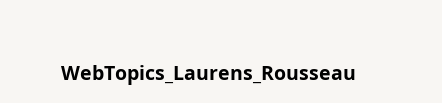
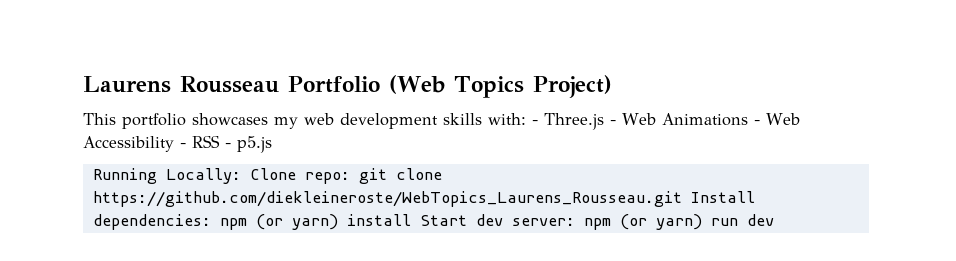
- WebTopics_Laurens_Rousseau
+ Laurens Rousseau Portfolio (Web Topics Project)
+ This portfolio showcases my web development skills with: - Three.js - Web Animations - Web Accessibility - RSS - p5.js
+ Running Locally: Clone repo: git clone https://github.com/diekleineroste/WebTopics_Laurens_Rousseau.git Install dependencies: npm (or yarn) install Start dev server: npm (or yarn) run dev

